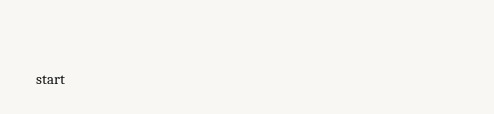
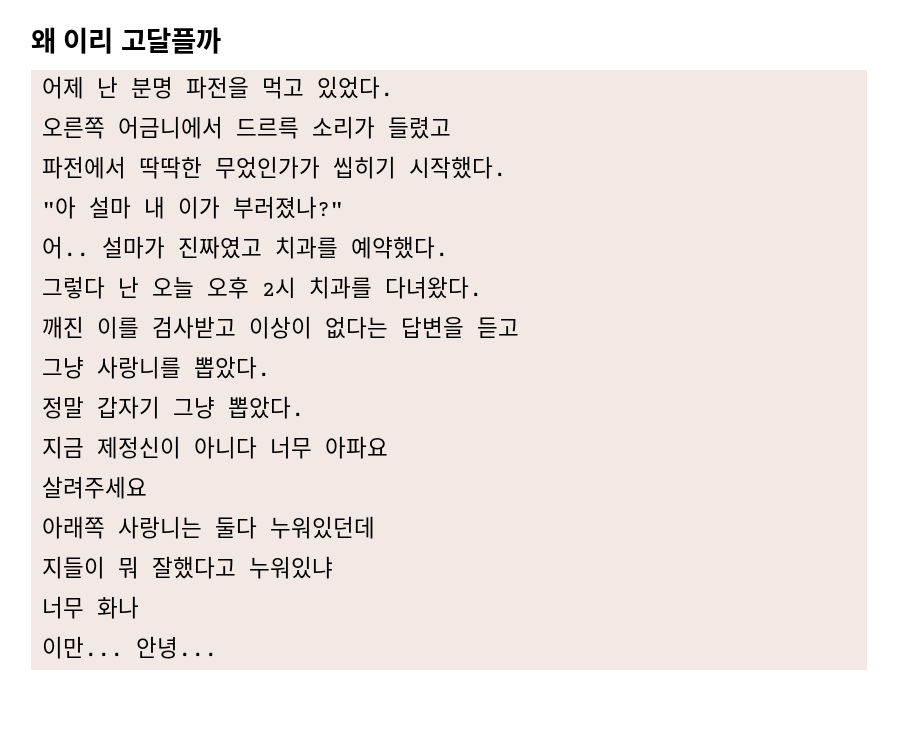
- start
+ 왜 이리 고달플까
+ 어제 난 분명 파전을 먹고 있었다.
+ 오른쪽 어금니에서 드르륵 소리가 들렸고
+ 파전에서 딱딱한 무었인가가 씹히기 시작했다.
+ "아 설마 내 이가 부러졌나?"
+ 어.. 설마가 진짜였고 치과를 예약했다.
+ 그렇다 난 오늘 오후 2시 치과를 다녀왔다.
+ 깨진 이를 검사받고 이상이 없다는 답변을 듣고
+ 그냥 사랑니를 뽑았다.
+ 정말 갑자기 그냥 뽑았다.
+ 지금 제정신이 아니다 너무 아파요
+ 살려주세요
+ 아래쪽 사랑니는 둘다 누워있던데
+ 지들이 뭐 잘했다고 누워있냐
+ 너무 화나
+ 이만... 안녕...

